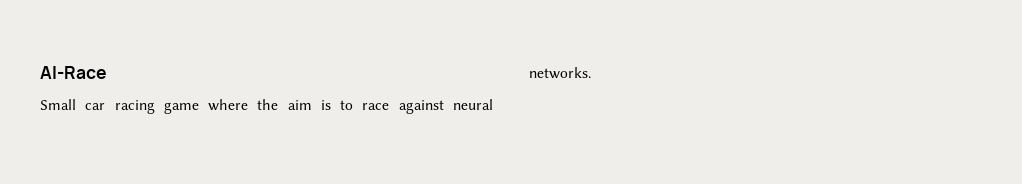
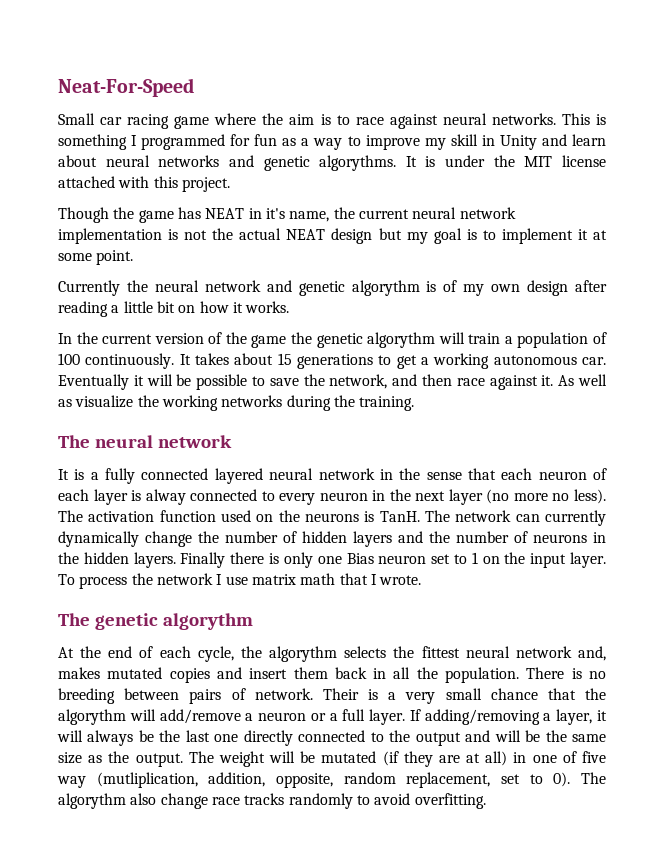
- AI-Race
+ Neat-For-Speed
+ This is something I programmed for fun as a way to improve my skill in Unity and learn about neural networks and genetic algorythms. It is under the MIT license attached with this project.
+ Though the game has NEAT in it's name, the current neural network implementation is not the actual NEAT design but my goal is to implement it at some point.
+ Currently the neural network and genetic algorythm is of my own design after reading a little bit on how it works.
+ In the current version of the game the genetic algorythm will train a population of 100 continuously. It takes about 15 generations to get a working autonomous car. Eventually it will be possible to save the network, and then race against it. As well as visualize the working networks during the training.
+ The neural network
+ It is a fully connected layered neural network in the sense that each neuron of each layer is alway connected to every neuron in the next layer (no more no less). The activation function used on the neurons is TanH. The network can currently dynamically change the number of hidden layers and the number of neurons in the hidden layers. Finally there is only one Bias neuron set to 1 on the input layer. To process the network I use matrix math that I wrote.
+ The genetic algorythm
+ At the end of each cycle, the algorythm selects the fittest neural network and, makes mutated copies and insert them back in all the population. There is no breeding between pairs of network. Their is a very small chance that the algorythm will add/remove a neuron or a full layer. If adding/removing a layer, it will always be the last one directly connected to the output and will be the same size as the output. The weight will be mutated (if they are at all) in one of five way (mutliplication, addition, opposite, random replacement, set to 0). The algorythm also change race tracks randomly to avoid overfitting.

